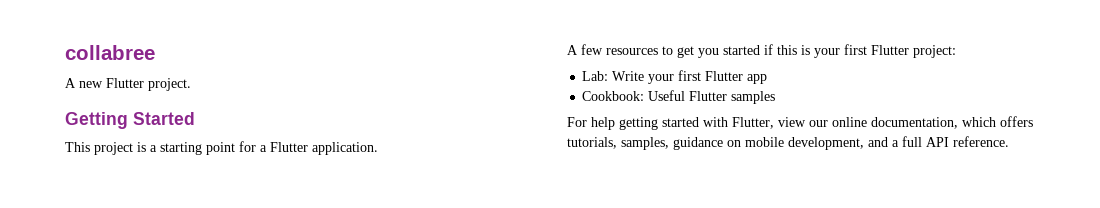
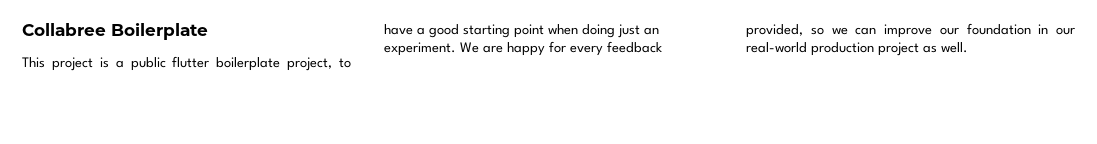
- collabree
- A new Flutter project.
- Getting Started
- This project is a starting point for a Flutter application.
- A few resources to get you started if this is your first Flutter project:
- Lab: Write your first Flutter app
- Cookbook: Useful Flutter samples
- For help getting started with Flutter, view our online documentation, which offers tutorials, samples, guidance on mobile development, and a full API reference.
+ Collabree Boilerplate
+ This project is a public flutter boilerplate project, to have a good starting point when doing just an experiment. We are happy for every feedback provided, so we can improve our foundation in our real-world production project as well.

